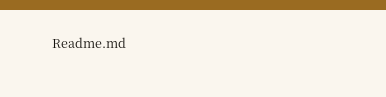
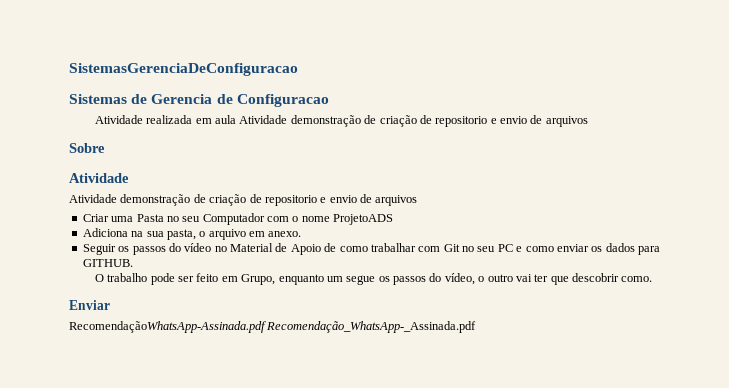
- Readme.md
+ SistemasGerenciaDeConfiguracao
+ Sistemas de Gerencia de Configuracao
+ Atividade realizada em aula Atividade demonstração de criação de repositorio e envio de arquivos
+ Sobre
+ Atividade
+ Atividade demonstração de criação de repositorio e envio de arquivos
+ Criar uma Pasta no seu Computador com o nome ProjetoADS
+ Adiciona na sua pasta, o arquivo em anexo.
+ Seguir os passos do vídeo no Material de Apoio de como trabalhar com Git no seu PC e como enviar os dados para GITHUB.
+ O trabalho pode ser feito em Grupo, enquanto um segue os passos do vídeo, o outro vai ter que descobrir como.
+ Enviar
+ RecomendaçãoWhatsApp-Assinada.pdf Recomendação_WhatsApp-_Assinada.pdf

